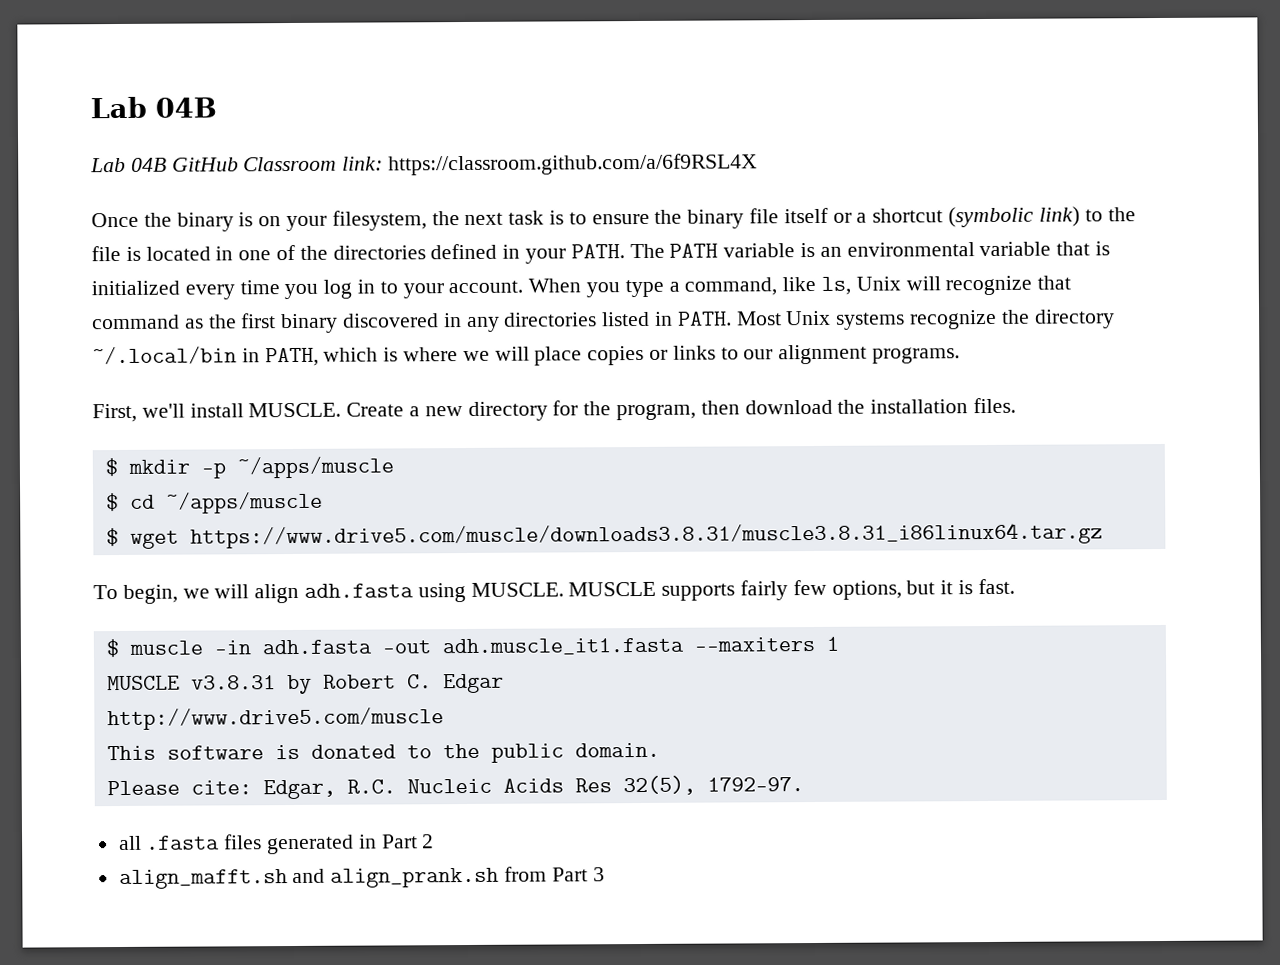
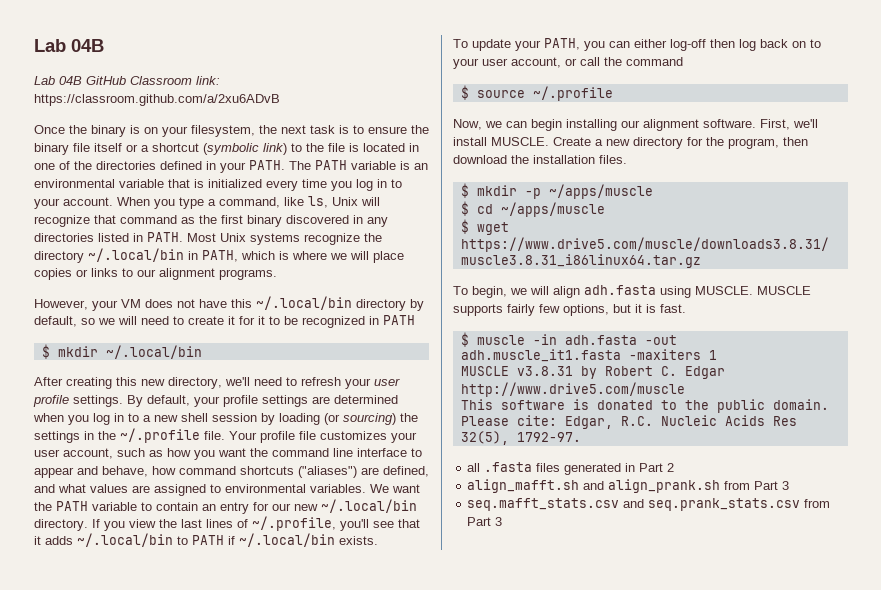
- Lab 04B GitHub Classroom link: https://classroom.github.com/a/6f9RSL4X
+ Lab 04B GitHub Classroom link: https://classroom.github.com/a/2xu6ADvB
+ However, your VM does not have this ~/.local/bin directory by default, so we will need to create it for it to be recognized in PATH
+ $ mkdir ~/.local/bin
+ After creating this new directory, we'll need to refresh your user profile settings. By default, your profile settings are determined when you log in to a new shell session by loading (or sourcing) the settings in the ~/.profile file. Your profile file customizes your user account, such as how you want the command line interface to appear and behave, how command shortcuts ("aliases") are defined, and what values are assigned to environmental variables. We want the PATH variable to contain an entry for our new ~/.local/bin directory. If you view the last lines of ~/.profile, you'll see that it adds ~/.local/bin to PATH if ~/.local/bin exists.
+ To update your PATH, you can either log-off then log back on to your user account, or call the command
+ $ source ~/.profile
+ Now, we can begin installing our alignment software.
- $ muscle -in adh.fasta -out adh.muscle_it1.fasta --maxiters 1
+ $ muscle -in adh.fasta -out adh.muscle_it1.fasta -maxiters 1
+ seq.mafft_stats.csv and seq.prank_stats.csv from Part 3

